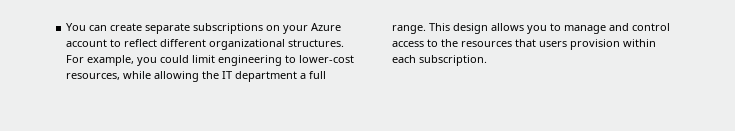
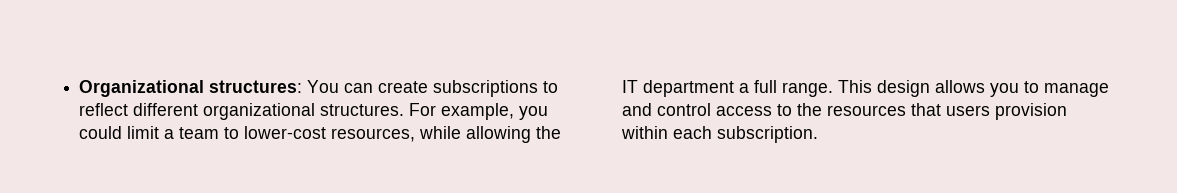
- You can create separate subscriptions on your Azure account to reflect different organizational structures.
+ Organizational structures: You can create subscriptions to reflect different organizational structures.
- For example, you could limit engineering to lower-cost resources, while allowing the IT department a full range.
+ For example, you could limit a team to lower-cost resources, while allowing the IT department a full range.

